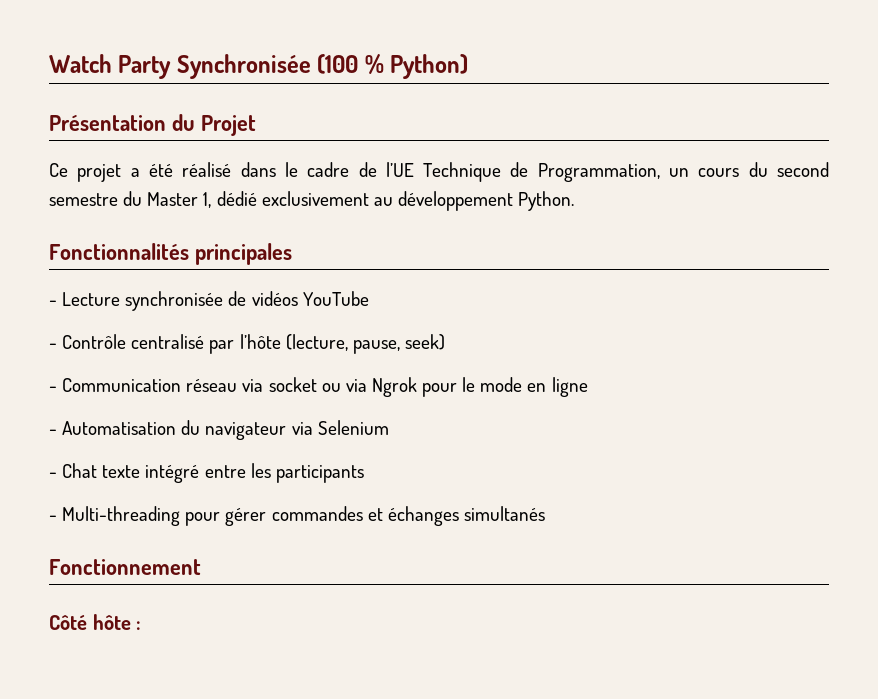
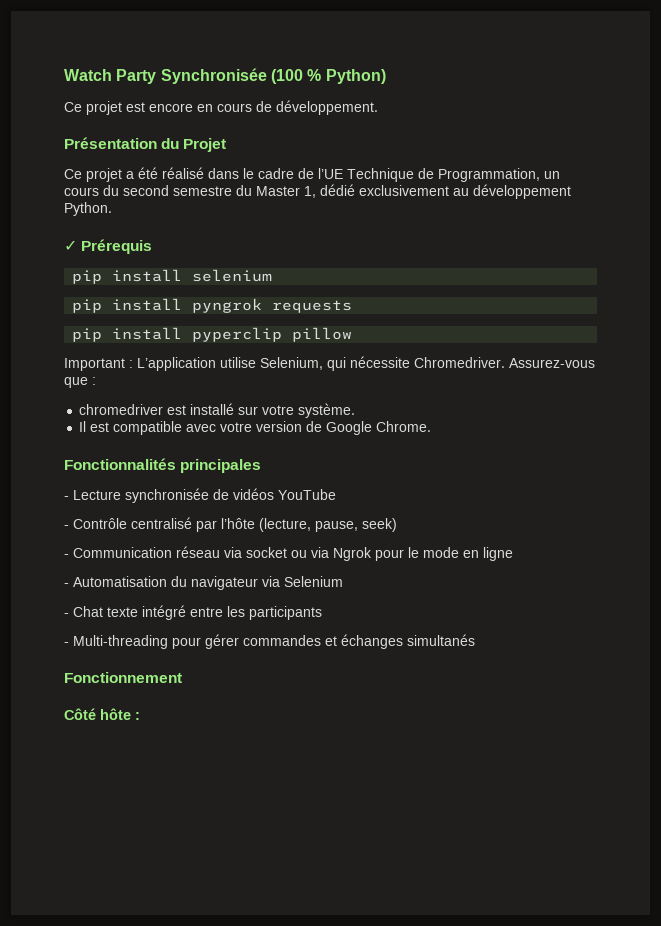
+ Ce projet est encore en cours de développement.
+ ✓ Prérequis
+ pip install selenium
+ pip install pyngrok requests
+ pip install pyperclip pillow
+ Important : L’application utilise Selenium, qui nécessite Chromedriver. Assurez-vous que :
+ chromedriver est installé sur votre système.
+ Il est compatible avec votre version de Google Chrome.

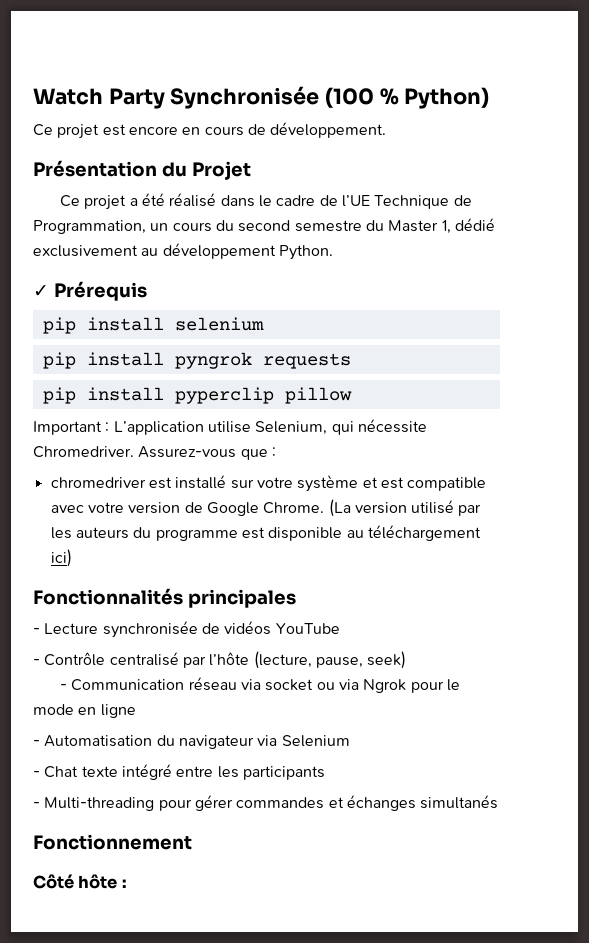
- chromedriver est installé sur votre système.
- Il est compatible avec votre version de Google Chrome.
+ chromedriver est installé sur votre système et est compatible avec votre version de Google Chrome. (La version utilisé par les auteurs du programme est disponible au téléchargement ici)

